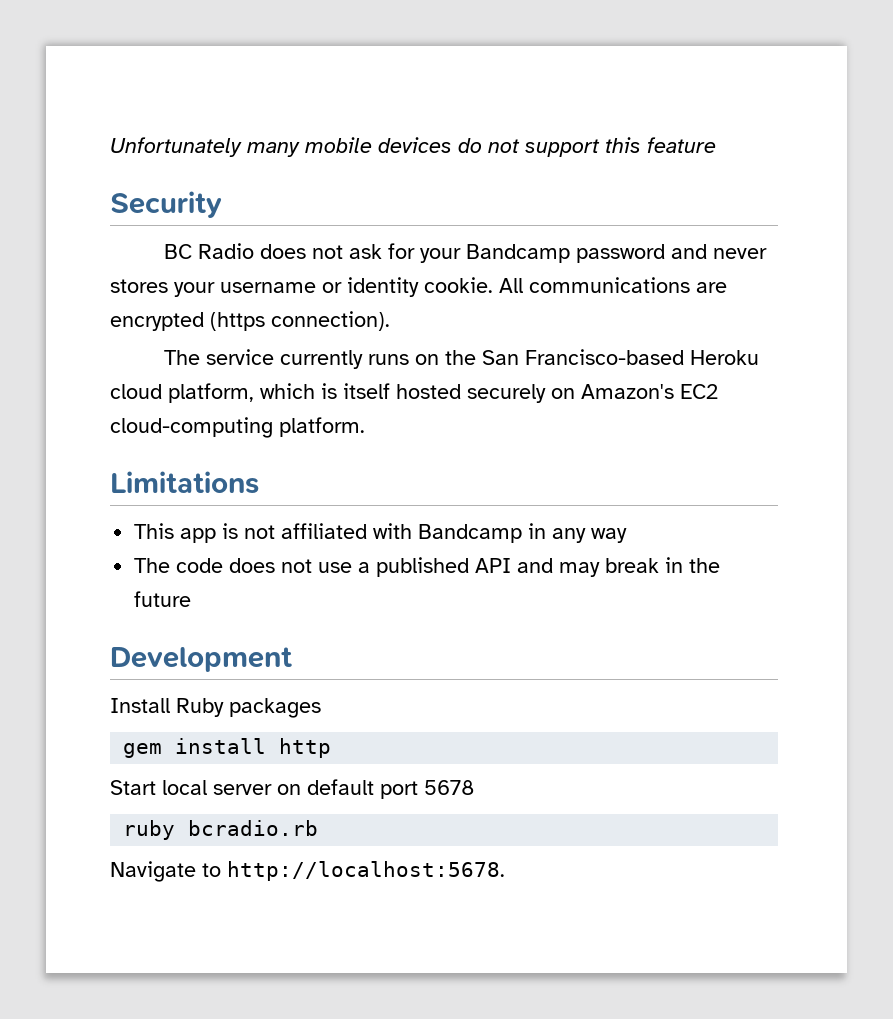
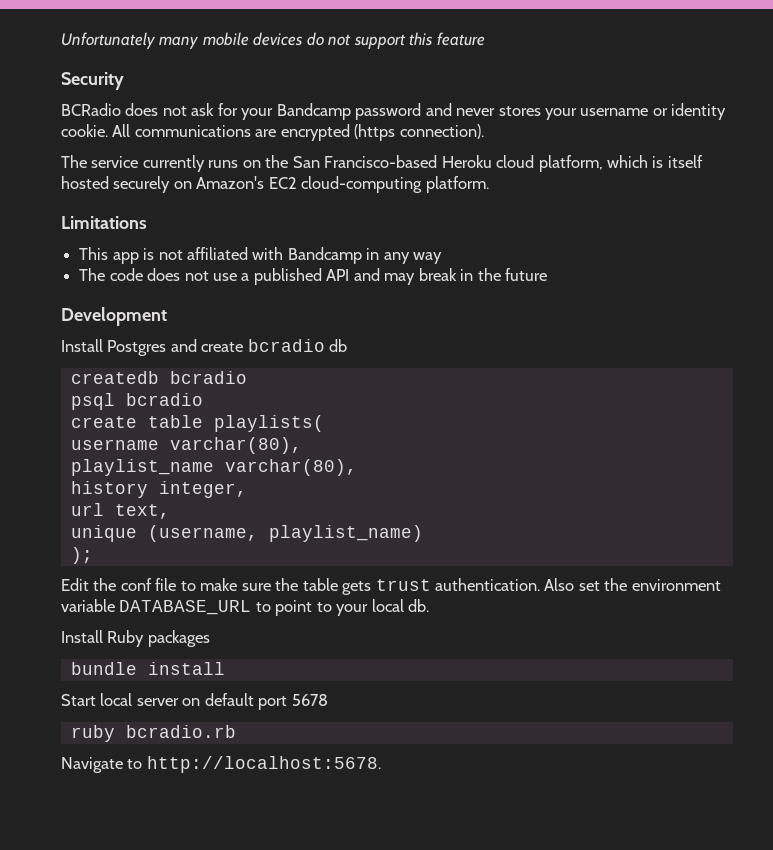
- BC Radio does not ask for your Bandcamp password and never stores your username or identity cookie.
+ BCRadio does not ask for your Bandcamp password and never stores your username or identity cookie.
+ Install Postgres and create bcradio db
+ createdb bcradio
+ psql bcradio
+ create table playlists(
+ username varchar(80),
+ playlist_name varchar(80),
+ history integer,
+ url text,
+ unique (username, playlist_name)
+ );
+ Edit the conf file to make sure the table gets trust authentication. Also set the environment variable DATABASE_URL to point to your local db.
- gem install http
+ bundle install

